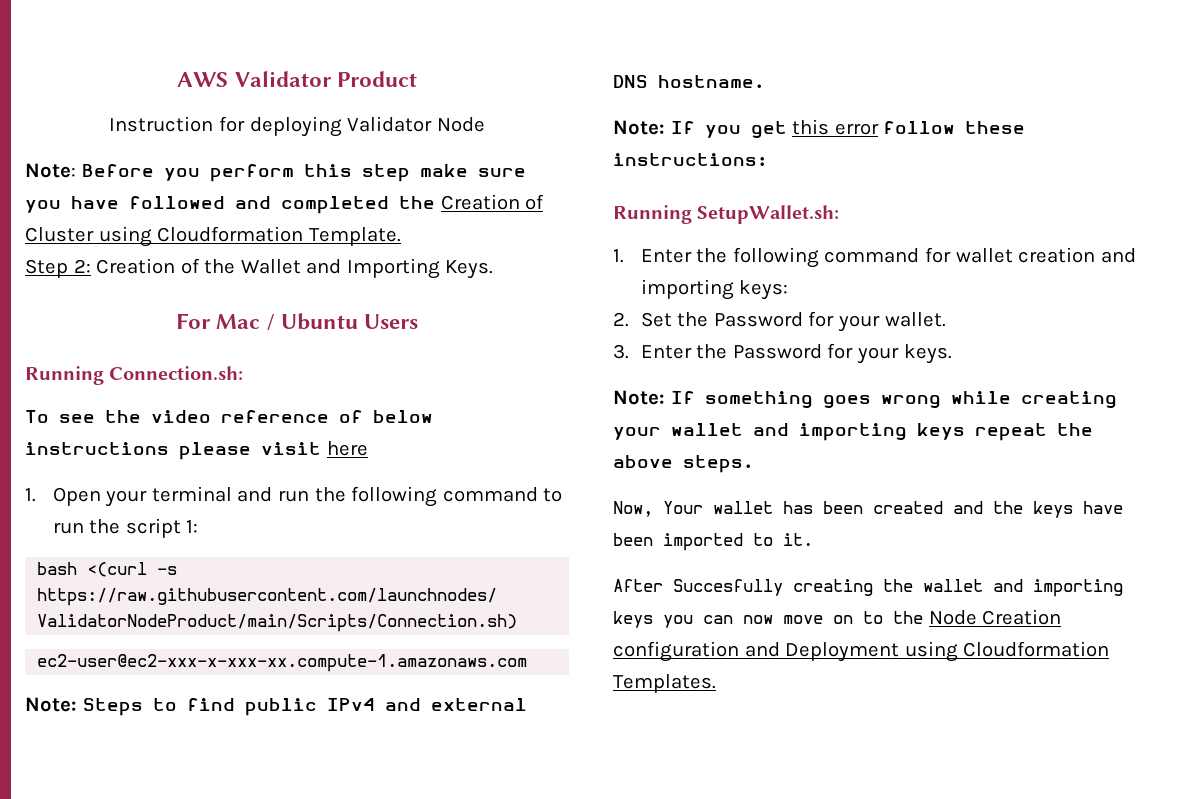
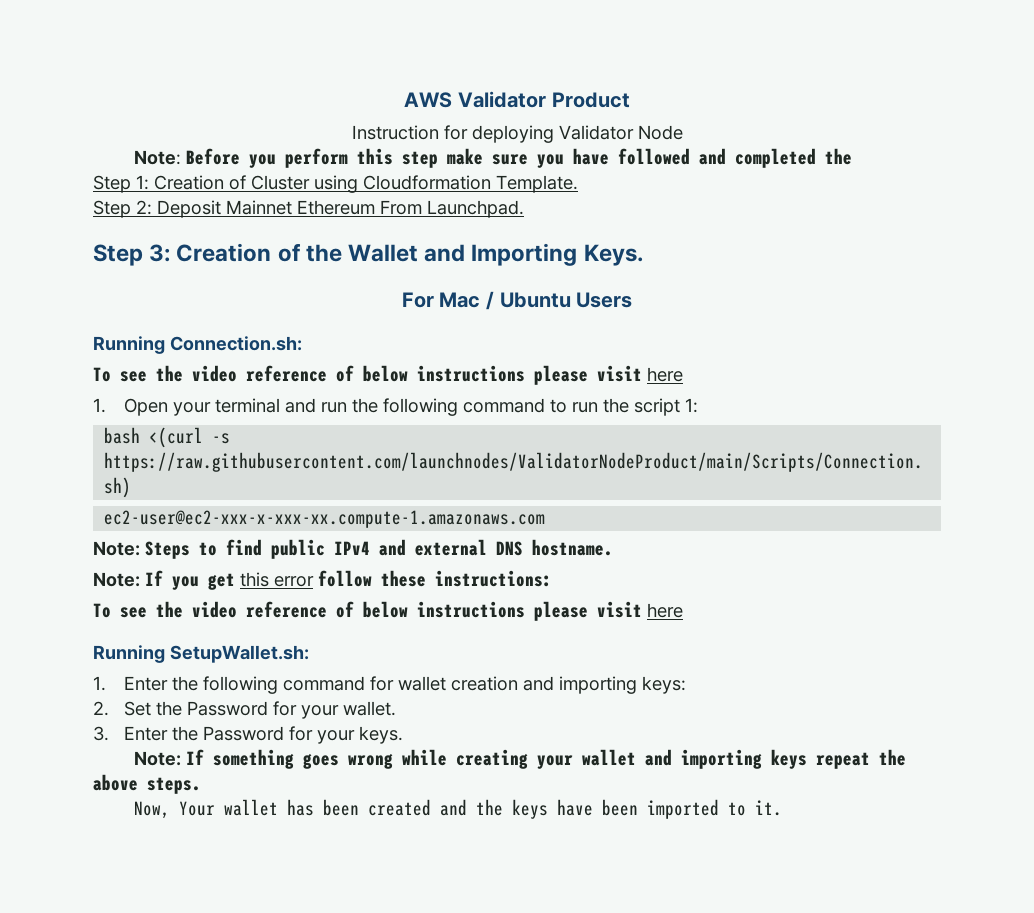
- Note: Before you perform this step make sure you have followed and completed the Creation of Cluster using Cloudformation Template.
+ Note: Before you perform this step make sure you have followed and completed the
+ Step 1: Creation of Cluster using Cloudformation Template.
- Step 2: Creation of the Wallet and Importing Keys.
+ Step 2: Deposit Mainnet Ethereum From Launchpad.
+ Step 3: Creation of the Wallet and Importing Keys.
  Note: If you get this error follow these instructions:
+ To see the video reference of below instructions please visit here
- After Succesfully creating the wallet and importing keys you can now move on to the Node Creation configuration and Deployment using Cloudformation Templates.

